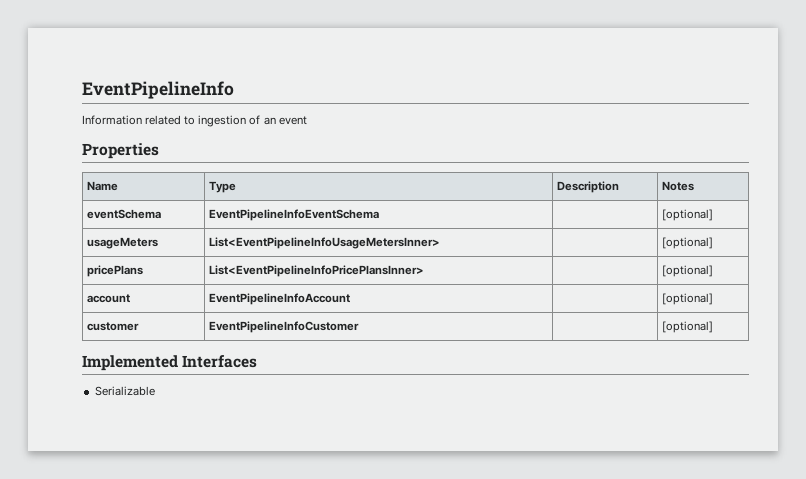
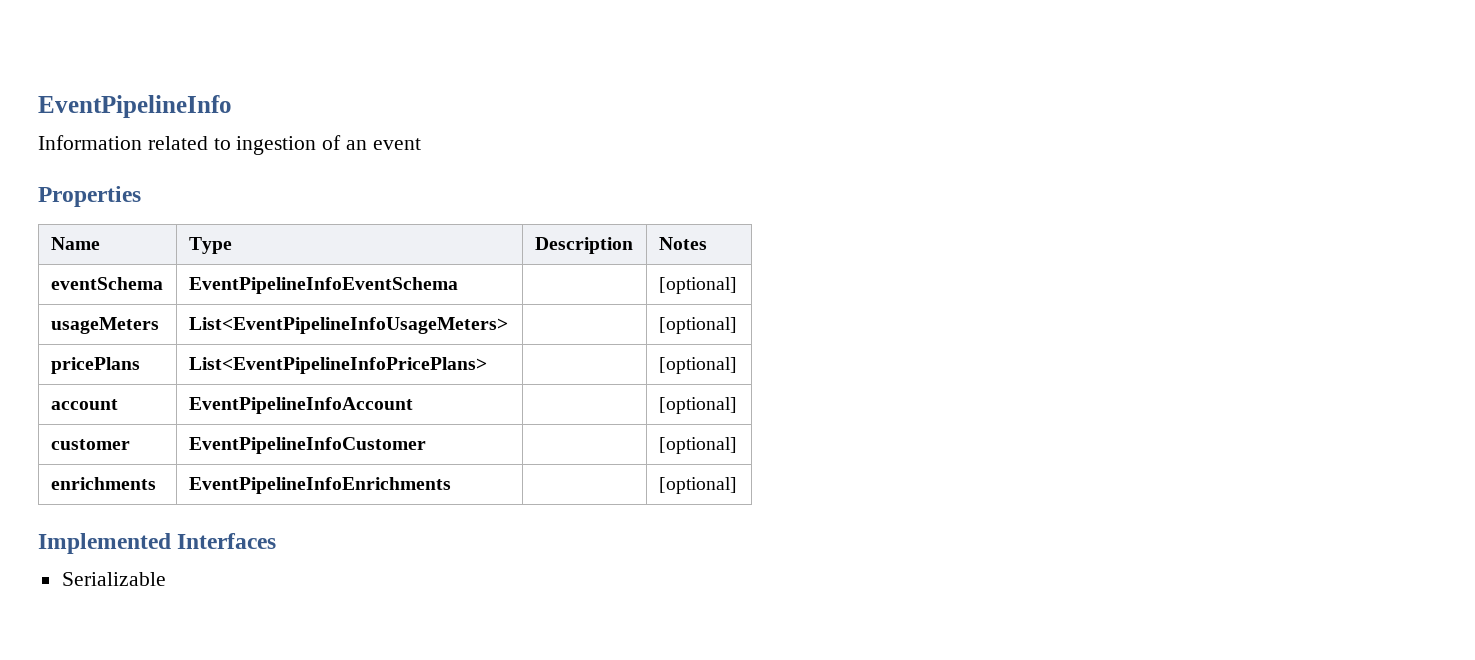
- usageMeters | List<EventPipelineInfoUsageMetersInner> | | [optional]
+ usageMeters | List<EventPipelineInfoUsageMeters> | | [optional]
- pricePlans | List<EventPipelineInfoPricePlansInner> | | [optional]
+ pricePlans | List<EventPipelineInfoPricePlans> | | [optional]
+ enrichments | EventPipelineInfoEnrichments | | [optional]

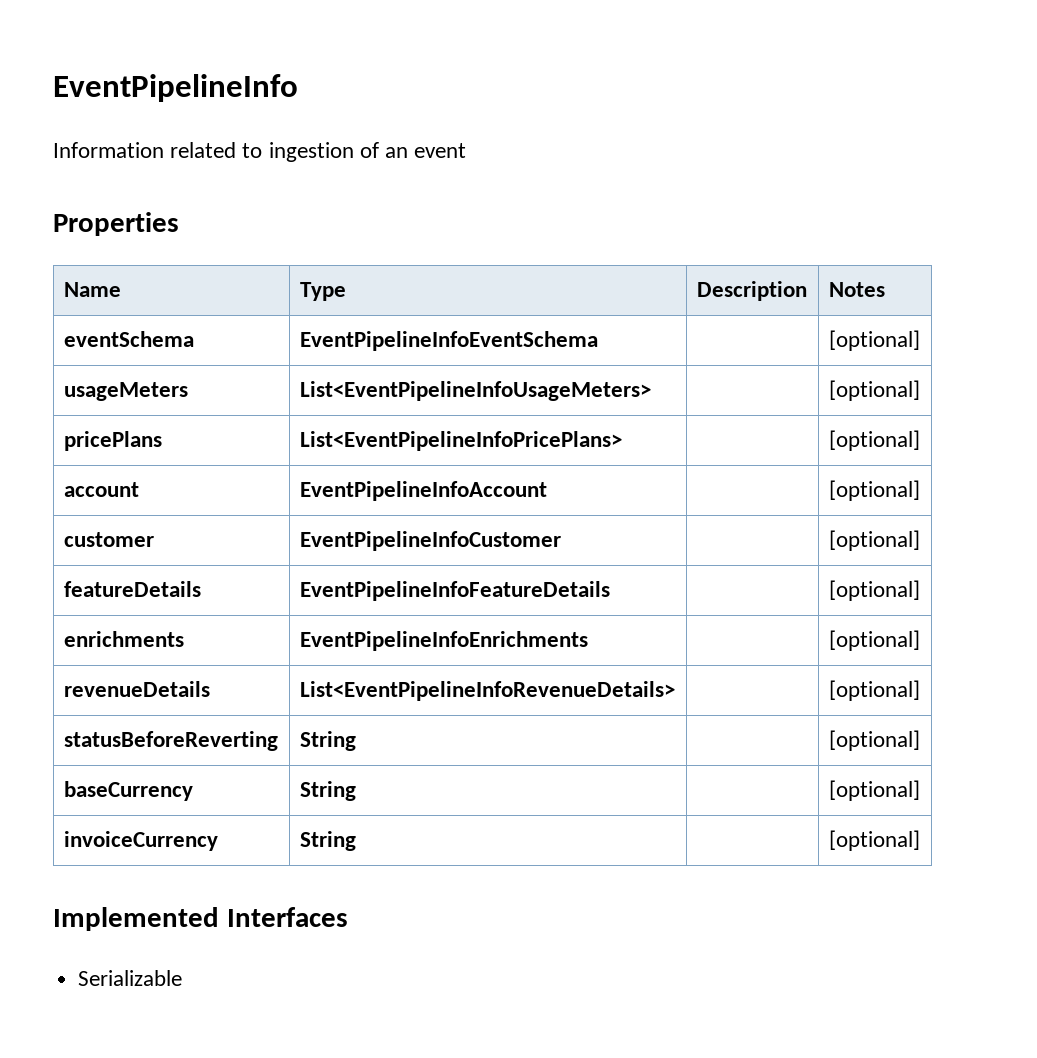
+ featureDetails | EventPipelineInfoFeatureDetails | | [optional]
+ revenueDetails | List<EventPipelineInfoRevenueDetails> | | [optional]
+ statusBeforeReverting | String | | [optional]
+ baseCurrency | String | | [optional]
+ invoiceCurrency | String | | [optional]

